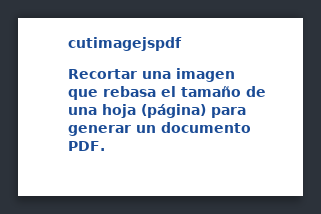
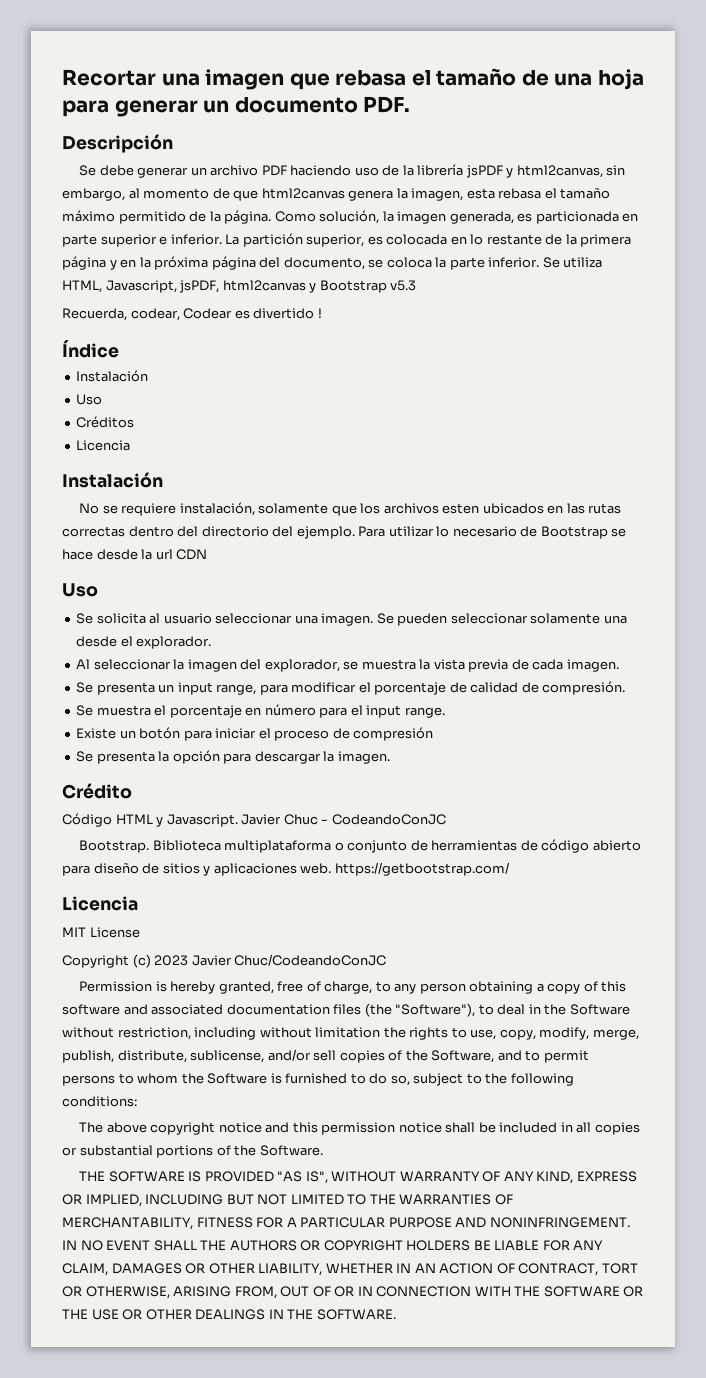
- cutimagejspdf
- Recortar una imagen que rebasa el tamaño de una hoja (página) para generar un documento PDF.
+ Recortar una imagen que rebasa el tamaño de una hoja para generar un documento PDF.
+ Descripción
+ Se debe generar un archivo PDF haciendo uso de la librería jsPDF y html2canvas, sin embargo, al momento de que html2canvas genera la imagen, esta rebasa el tamaño máximo permitido de la página. Como solución, la imagen generada, es particionada en parte superior e inferior. La partición superior, es colocada en lo restante de la primera página y en la próxima página del documento, se coloca la parte inferior. Se utiliza HTML, Javascript, jsPDF, html2canvas y Bootstrap v5.3
+ Recuerda, codear, Codear es divertido !
+ Índice
+ Instalación
+ Uso
+ Créditos
+ Licencia
+ Instalación
+ No se requiere instalación, solamente que los archivos esten ubicados en las rutas correctas dentro del directorio del ejemplo. Para utilizar lo necesario de Bootstrap se hace desde la url CDN
+ Uso
+ Se solicita al usuario seleccionar una imagen. Se pueden seleccionar solamente una desde el explorador.
+ Al seleccionar la imagen del explorador, se muestra la vista previa de cada imagen.
+ Se presenta un input range, para modificar el porcentaje de calidad de compresión.
+ Se muestra el porcentaje en número para el input range.
+ Existe un botón para iniciar el proceso de compresión
+ Se presenta la opción para descargar la imagen.
+ Crédito
+ Código HTML y Javascript. Javier Chuc - CodeandoConJC
+ Bootstrap. Biblioteca multiplataforma o conjunto de herramientas de código abierto para diseño de sitios y aplicaciones web. https://getbootstrap.com/
+ Licencia
+ MIT License
+ Copyright (c) 2023 Javier Chuc/CodeandoConJC
+ Permission is hereby granted, free of charge, to any person obtaining a copy of this software and associated documentation files (the "Software"), to deal in the Software without restriction, including without limitation the rights to use, copy, modify, merge, publish, distribute, sublicense, and/or sell copies of the Software, and to permit persons to whom the Software is furnished to do so, subject to the following conditions:
+ The above copyright notice and this permission notice shall be included in all copies or substantial portions of the Software.
+ THE SOFTWARE IS PROVIDED "AS IS", WITHOUT WARRANTY OF ANY KIND, EXPRESS OR IMPLIED, INCLUDING BUT NOT LIMITED TO THE WARRANTIES OF MERCHANTABILITY, FITNESS FOR A PARTICULAR PURPOSE AND NONINFRINGEMENT. IN NO EVENT SHALL THE AUTHORS OR COPYRIGHT HOLDERS BE LIABLE FOR ANY CLAIM, DAMAGES OR OTHER LIABILITY, WHETHER IN AN ACTION OF CONTRACT, TORT OR OTHERWISE, ARISING FROM, OUT OF OR IN CONNECTION WITH THE SOFTWARE OR THE USE OR OTHER DEALINGS IN THE SOFTWARE.

